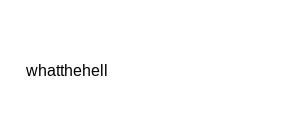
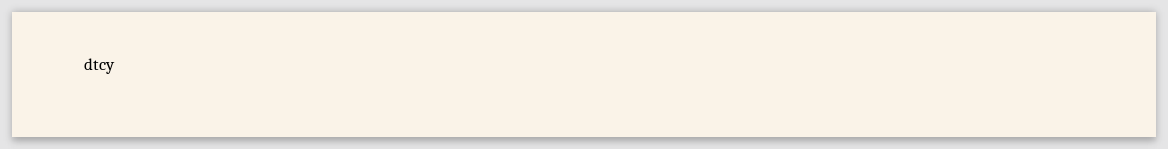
- whatthehell
+ dtcy

